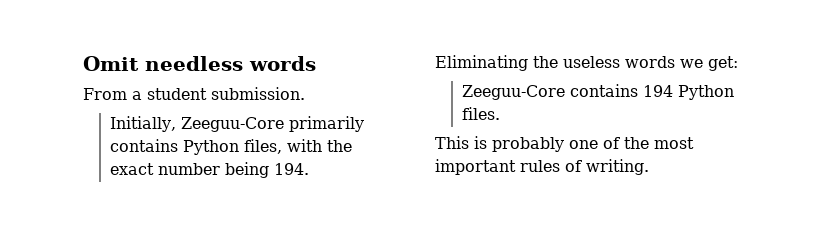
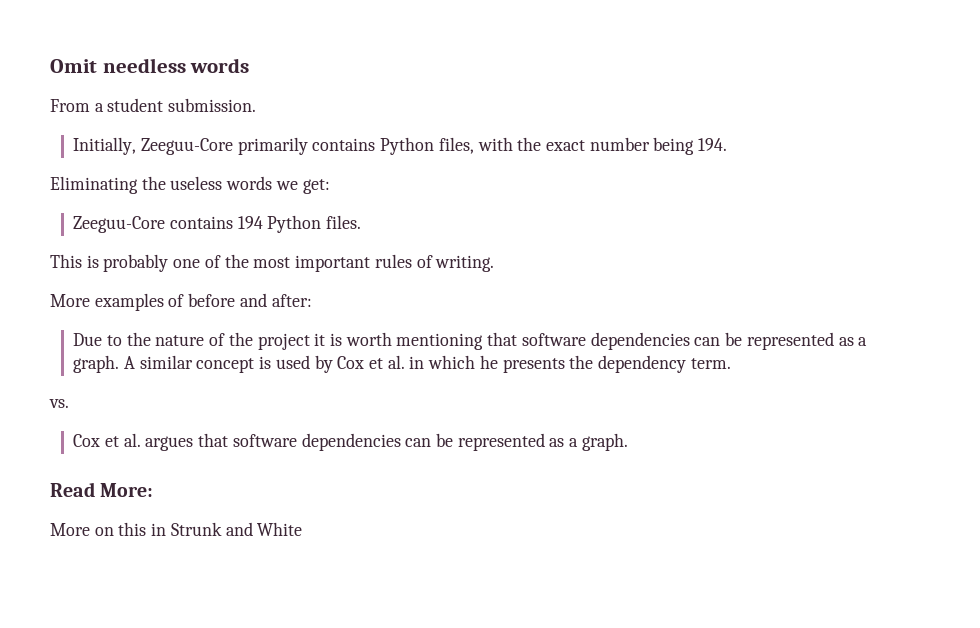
+ More examples of before and after:
+ Due to the nature of the project it is worth mentioning that software dependencies can be represented as a graph. A similar concept is used by Cox et al. in which he presents the dependency term.
+ vs.
+ Cox et al. argues that software dependencies can be represented as a graph.
+ Read More:
+ More on this in Strunk and White

